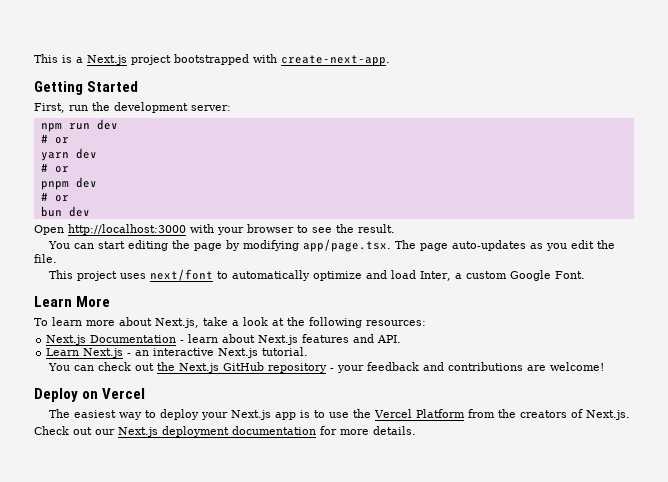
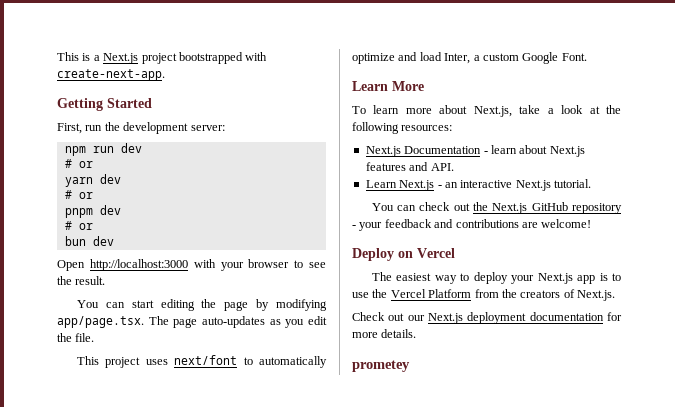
+ prometey

